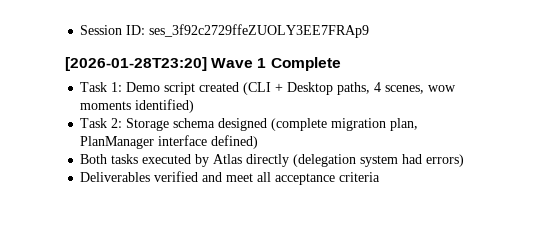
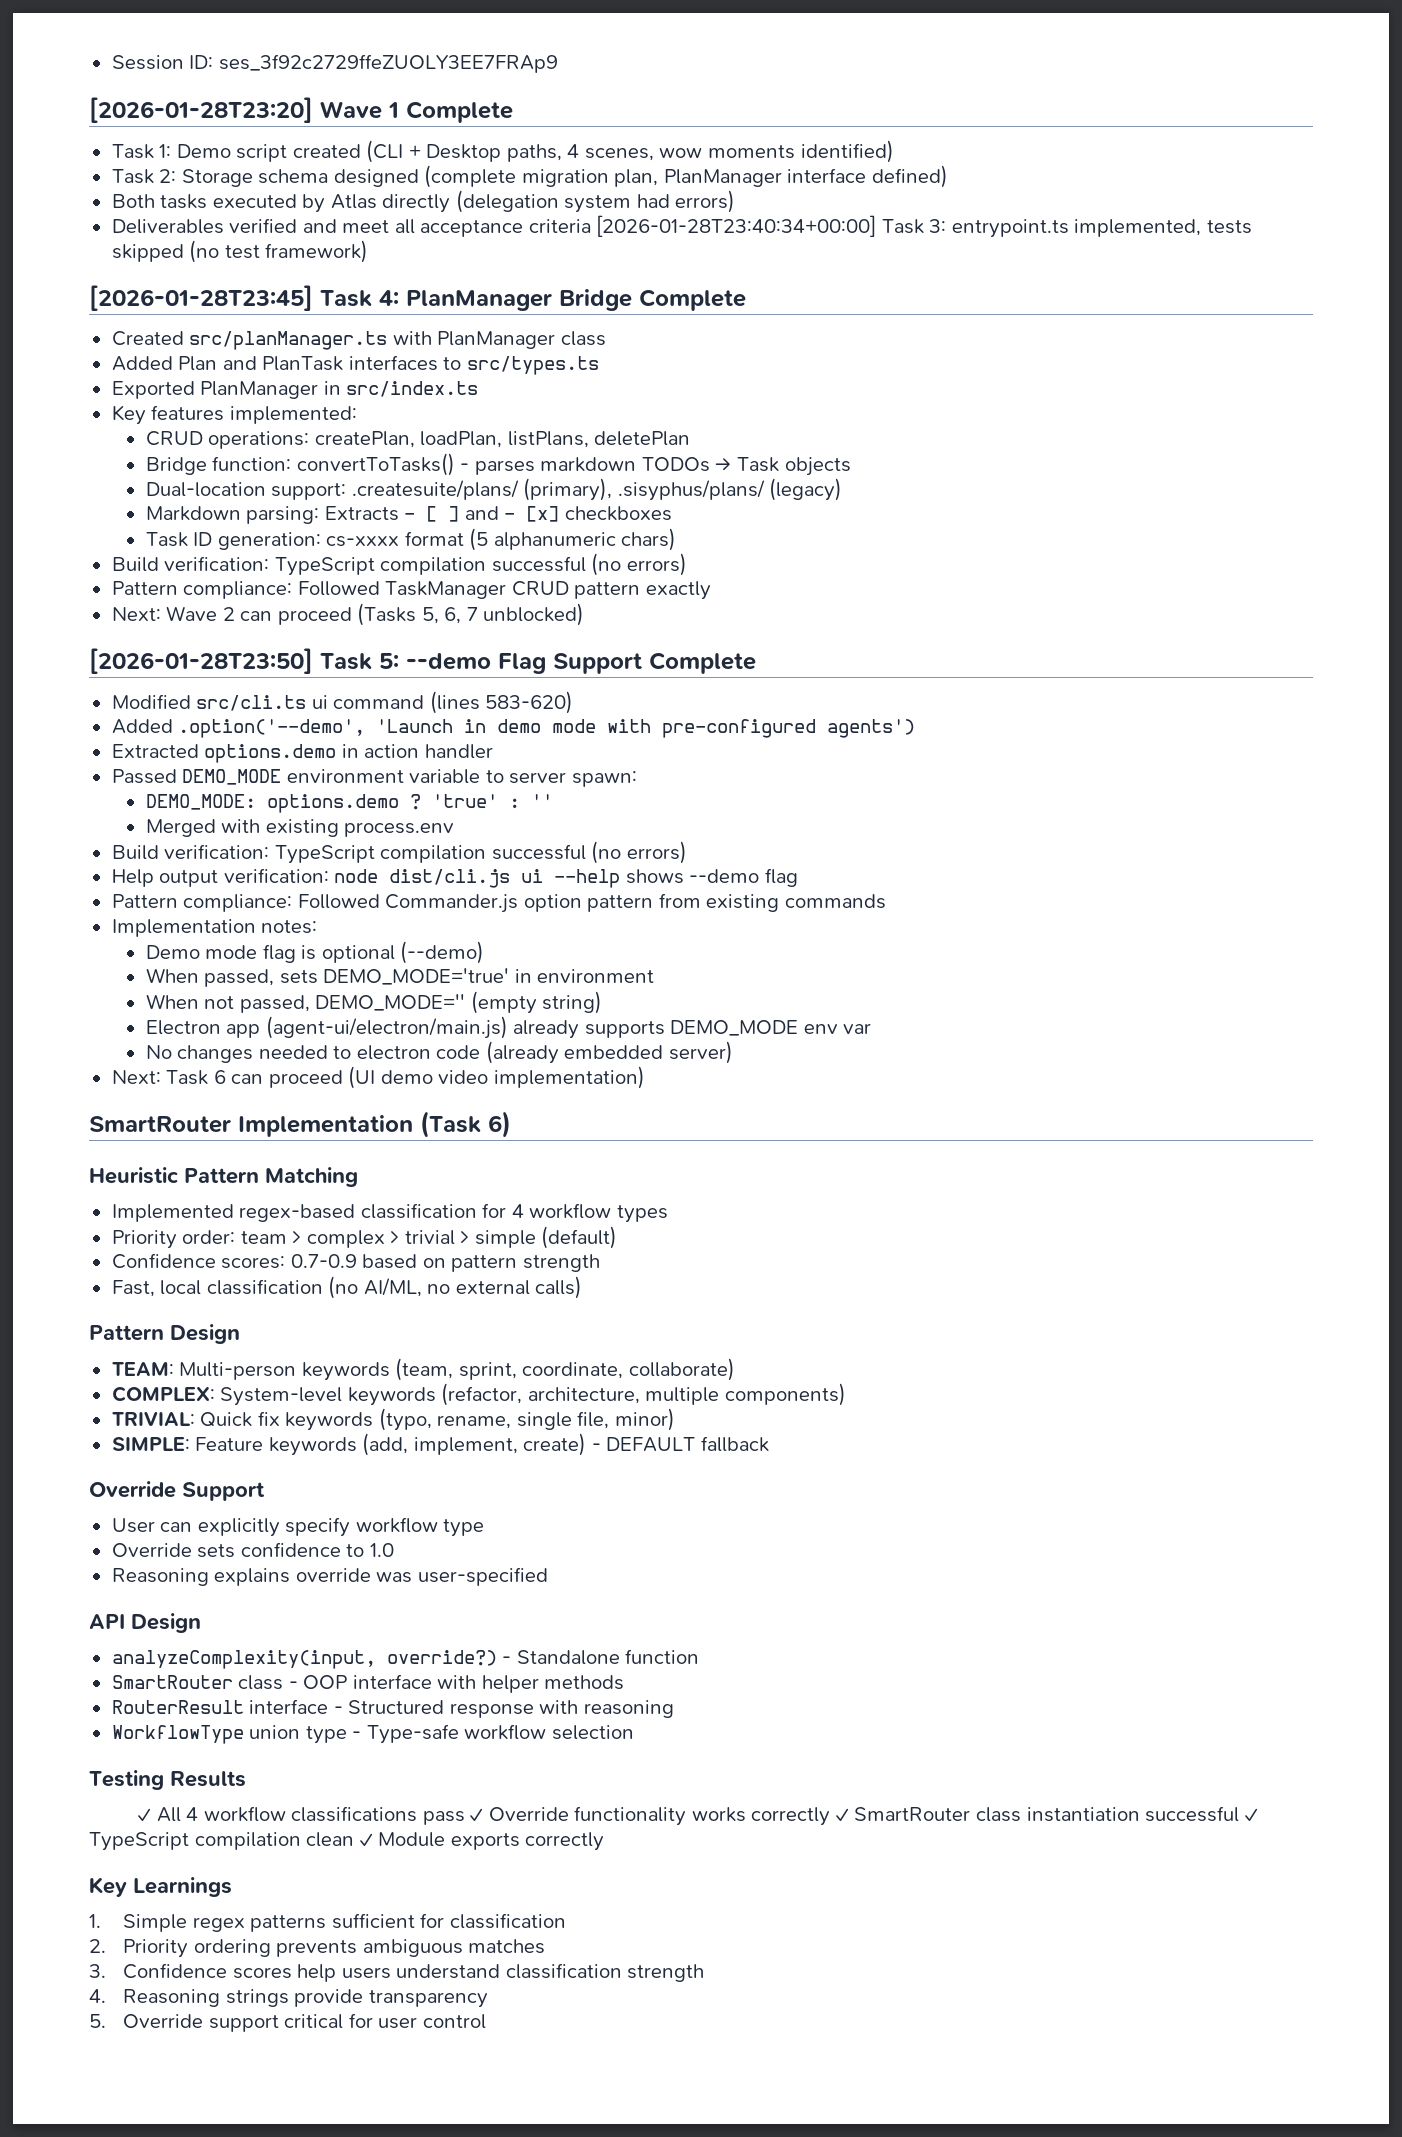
- Deliverables verified and meet all acceptance criteria
+ Deliverables verified and meet all acceptance criteria [2026-01-28T23:40:34+00:00] Task 3: entrypoint.ts implemented, tests skipped (no test framework)
+ [2026-01-28T23:45] Task 4: PlanManager Bridge Complete
+ Created src/planManager.ts with PlanManager class
+ Added Plan and PlanTask interfaces to src/types.ts
+ Exported PlanManager in src/index.ts
+ Key features implemented:
+ CRUD operations: createPlan, loadPlan, listPlans, deletePlan
+ Bridge function: convertToTasks() - parses markdown TODOs → Task objects
+ Dual-location support: .createsuite/plans/ (primary), .sisyphus/plans/ (legacy)
+ Markdown parsing: Extracts - [ ] and - [x] checkboxes
+ Task ID generation: cs-xxxx format (5 alphanumeric chars)
+ Build verification: TypeScript compilation successful (no errors)
+ Pattern compliance: Followed TaskManager CRUD pattern exactly
+ Next: Wave 2 can proceed (Tasks 5, 6, 7 unblocked)
+ [2026-01-28T23:50] Task 5: --demo Flag Support Complete
+ Modified src/cli.ts ui command (lines 583-620)
+ Added .option('--demo', 'Launch in demo mode with pre-configured agents')
+ Extracted options.demo in action handler
+ Passed DEMO_MODE environment variable to server spawn:
+ DEMO_MODE: options.demo ? 'true' : ''
+ Merged with existing process.env
+ Build verification: TypeScript compilation successful (no errors)
+ Help output verification: node dist/cli.js ui --help shows --demo flag
+ Pattern compliance: Followed Commander.js option pattern from existing commands
+ Implementation notes:
+ Demo mode flag is optional (--demo)
+ When passed, sets DEMO_MODE='true' in environment
+ When not passed, DEMO_MODE='' (empty string)
+ Electron app (agent-ui/electron/main.js) already supports DEMO_MODE env var
+ No changes needed to electron code (already embedded server)
+ Next: Task 6 can proceed (UI demo video implementation)
+ SmartRouter Implementation (Task 6)
+ Heuristic Pattern Matching
+ Implemented regex-based classification for 4 workflow types
+ Priority order: team > complex > trivial > simple (default)
+ Confidence scores: 0.7-0.9 based on pattern strength
+ Fast, local classification (no AI/ML, no external calls)
+ Pattern Design
+ TEAM: Multi-person keywords (team, sprint, coordinate, collaborate)
+ COMPLEX: System-level keywords (refactor, architecture, multiple components)
+ TRIVIAL: Quick fix keywords (typo, rename, single file, minor)
+ SIMPLE: Feature keywords (add, implement, create) - DEFAULT fallback
+ Override Support
+ User can explicitly specify workflow type
+ Override sets confidence to 1.0
+ Reasoning explains override was user-specified
+ API Design
+ analyzeComplexity(input, override?) - Standalone function
+ SmartRouter class - OOP interface with helper methods
+ RouterResult interface - Structured response with reasoning
+ WorkflowType union type - Type-safe workflow selection
+ Testing Results
+ ✓ All 4 workflow classifications pass ✓ Override functionality works correctly ✓ SmartRouter class instantiation successful ✓ TypeScript compilation clean ✓ Module exports correctly
+ Key Learnings
+ 1. Simple regex patterns sufficient for classification
+ 2. Priority ordering prevents ambiguous matches
+ 3. Confidence scores help users understand classification strength
+ 4. Reasoning strings provide transparency
+ 5. Override support critical for user control

